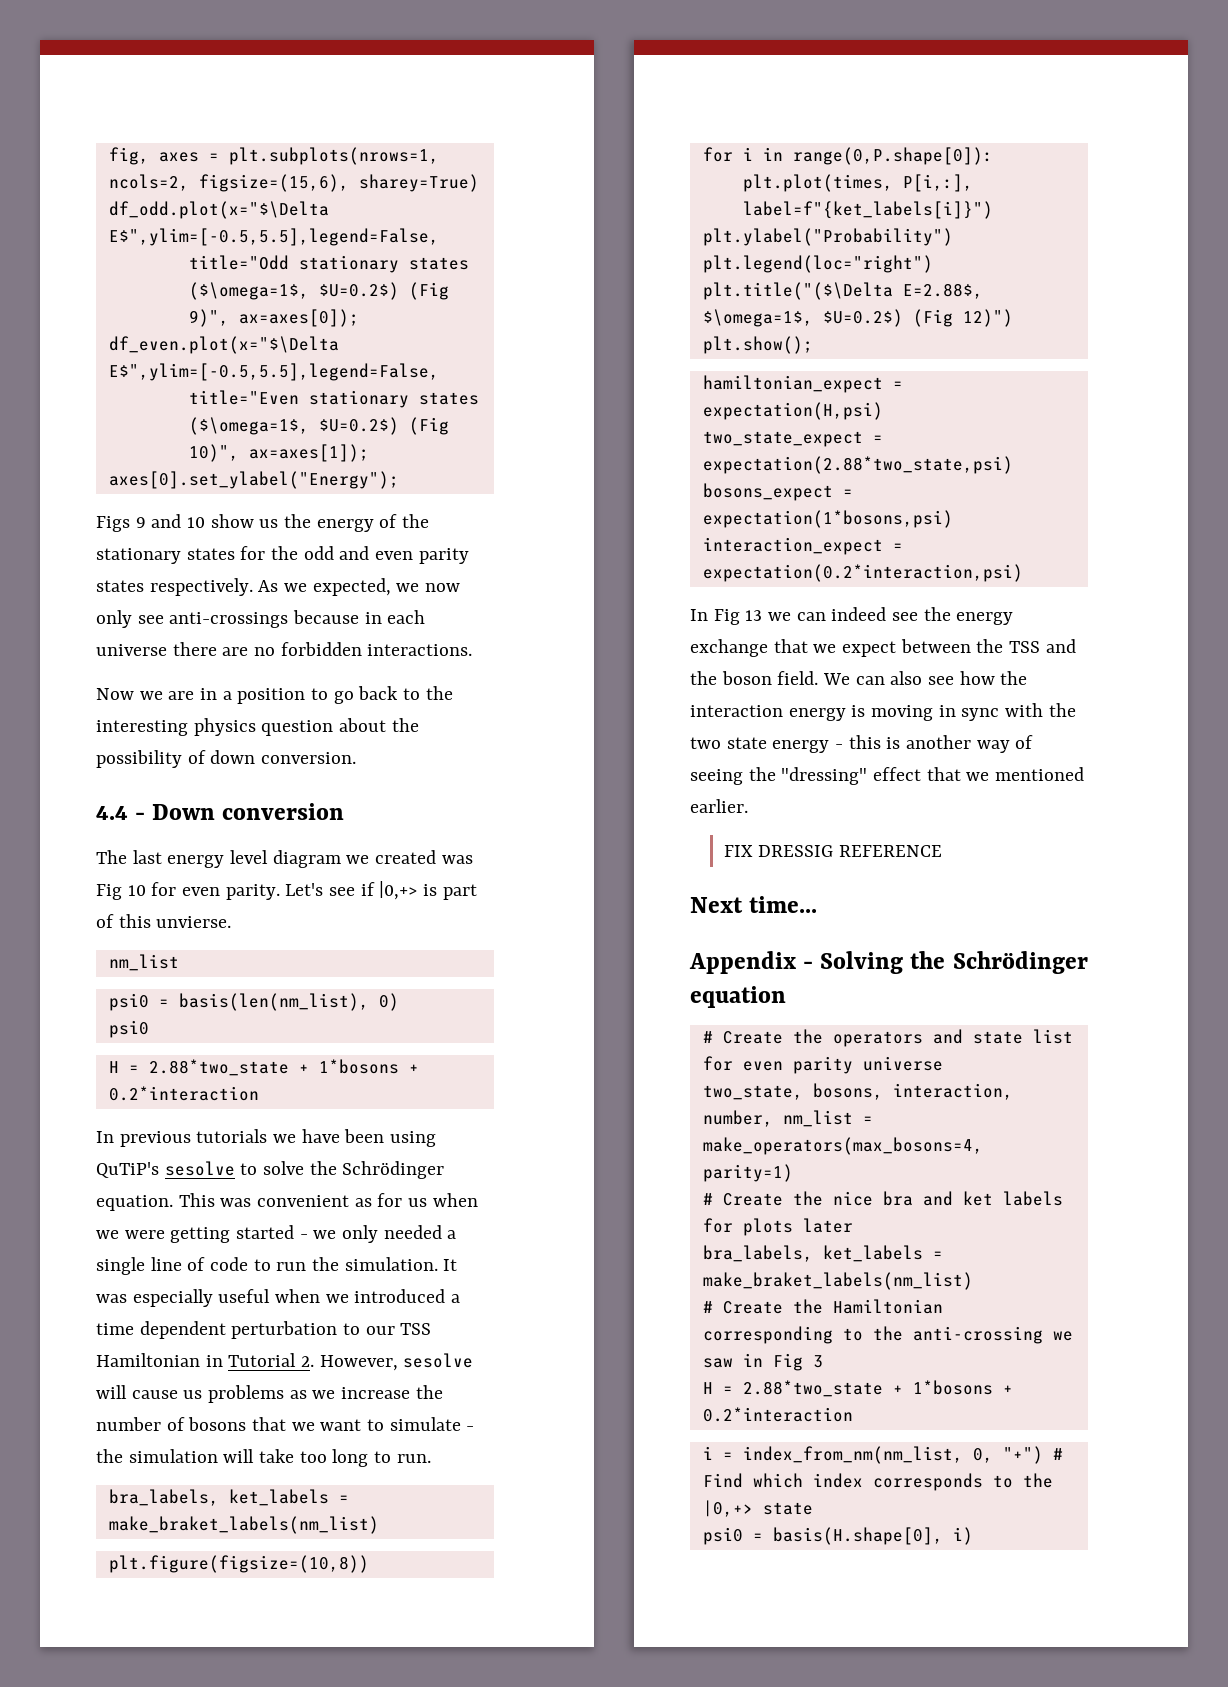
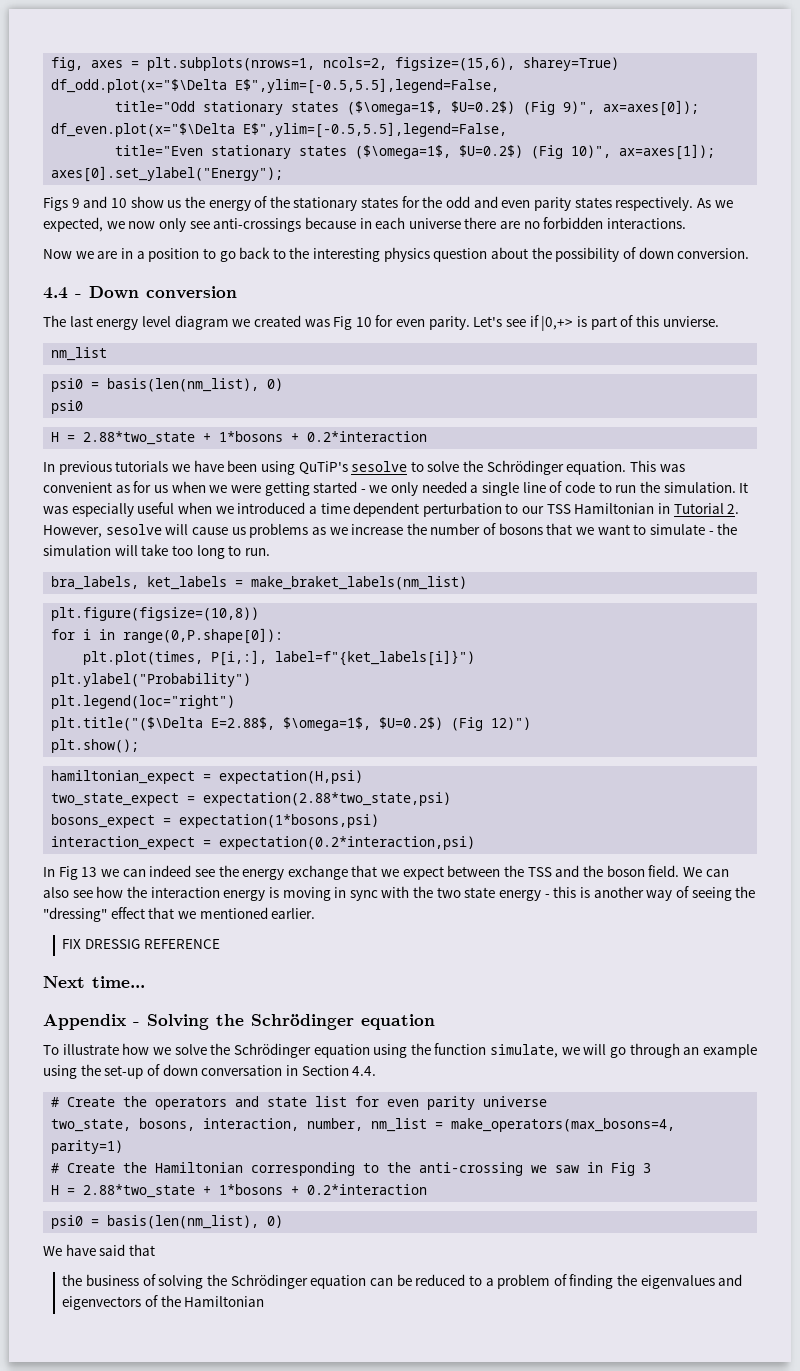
+ To illustrate how we solve the Schrödinger equation using the function simulate, we will go through an example using the set-up of down conversation in Section 4.4.
- # Create the nice bra and ket labels for plots later
- bra_labels, ket_labels = make_braket_labels(nm_list)
  # Create the Hamiltonian corresponding to the anti-crossing we saw in Fig 3
  H = 2.88*two_state + 1*bosons + 0.2*interaction
- i = index_from_nm(nm_list, 0, "+") # Find which index corresponds to the |0,+> state
- psi0 = basis(H.shape[0], i)
+ psi0 = basis(len(nm_list), 0)
+ We have said that
+ the business of solving the Schrödinger equation can be reduced to a problem of finding the eigenvalues and eigenvectors of the Hamiltonian

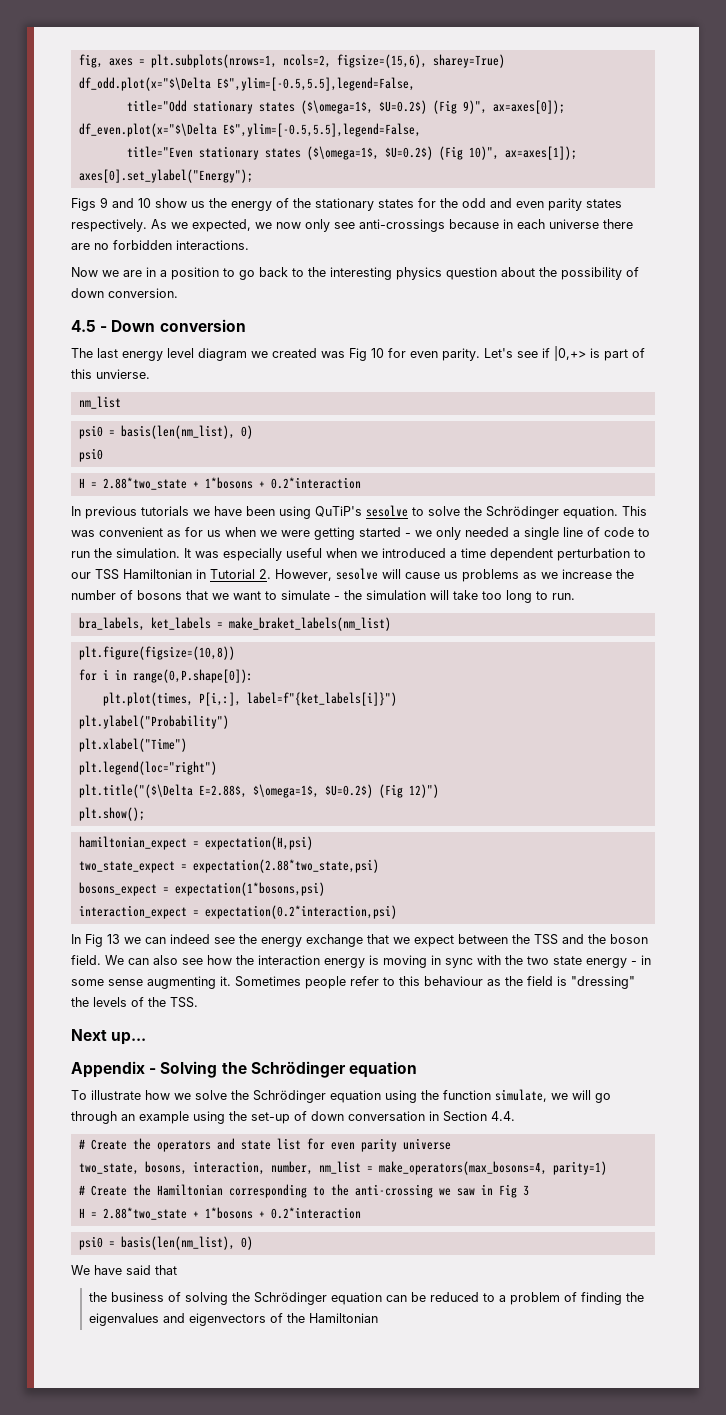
- 4.4 - Down conversion
+ 4.5 - Down conversion
+ plt.xlabel("Time")
- We can also see how the interaction energy is moving in sync with the two state energy - this is another way of seeing the "dressing" effect that we mentioned earlier.
- FIX DRESSIG REFERENCE
+ We can also see how the interaction energy is moving in sync with the two state energy - in some sense augmenting it. Sometimes people refer to this behaviour as the field is "dressing" the levels of the TSS.
- Next time...
+ Next up...

